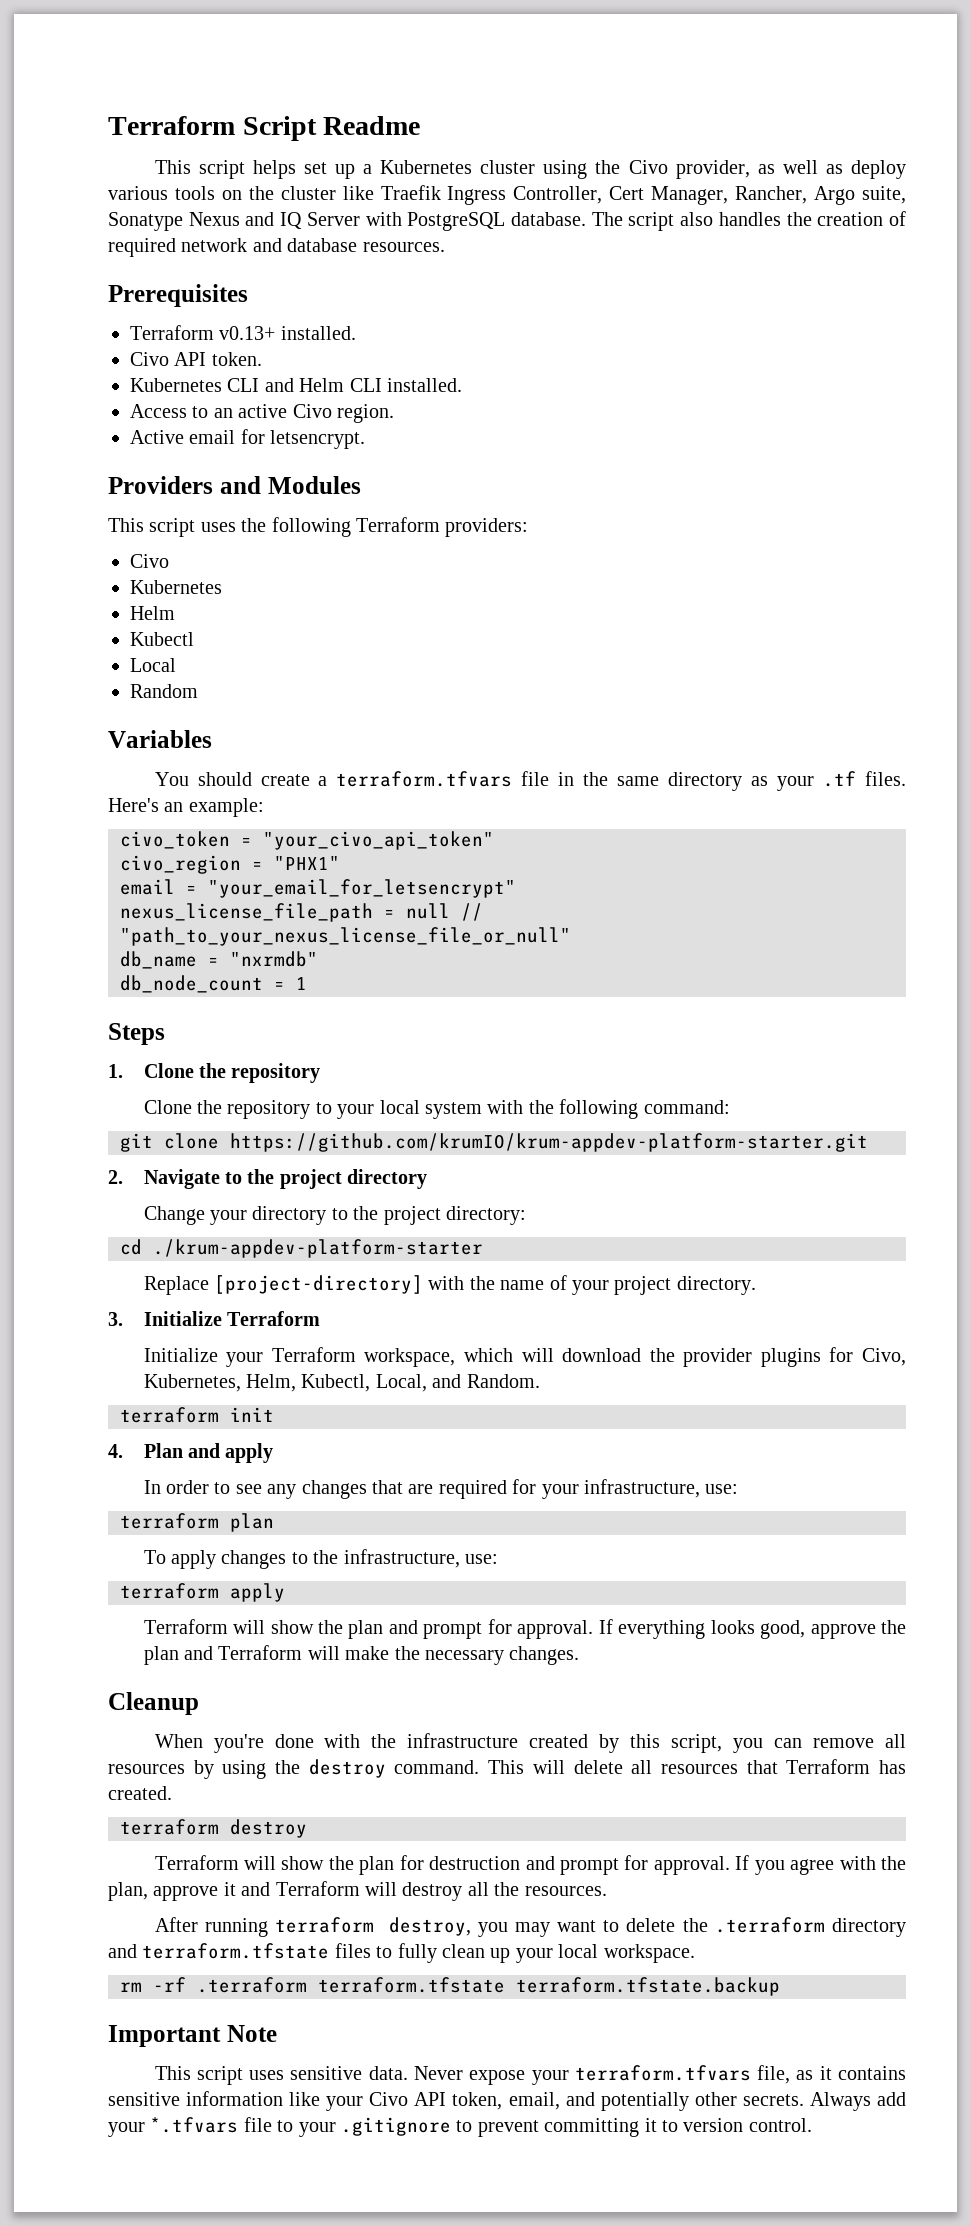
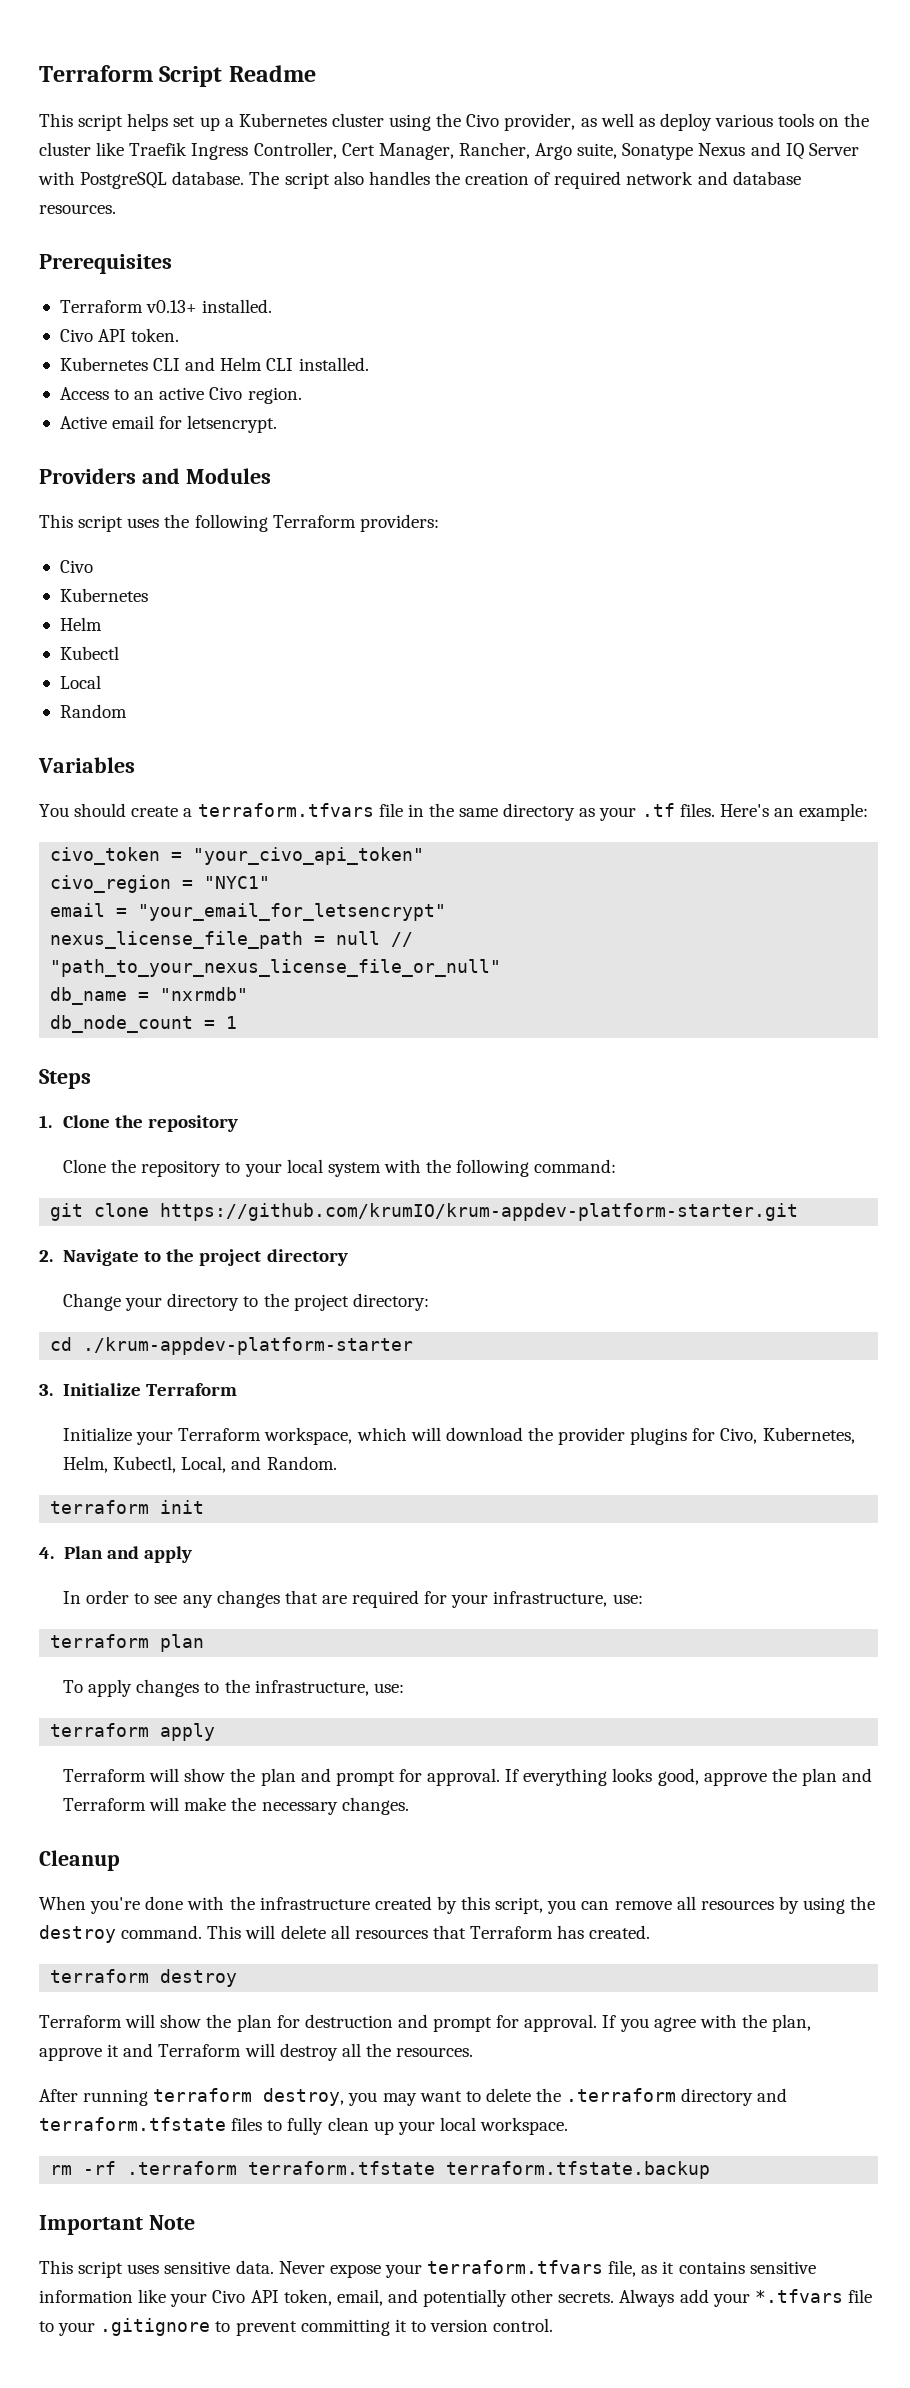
- civo_region = "PHX1"
+ civo_region = "NYC1"
- Replace [project-directory] with the name of your project directory.

